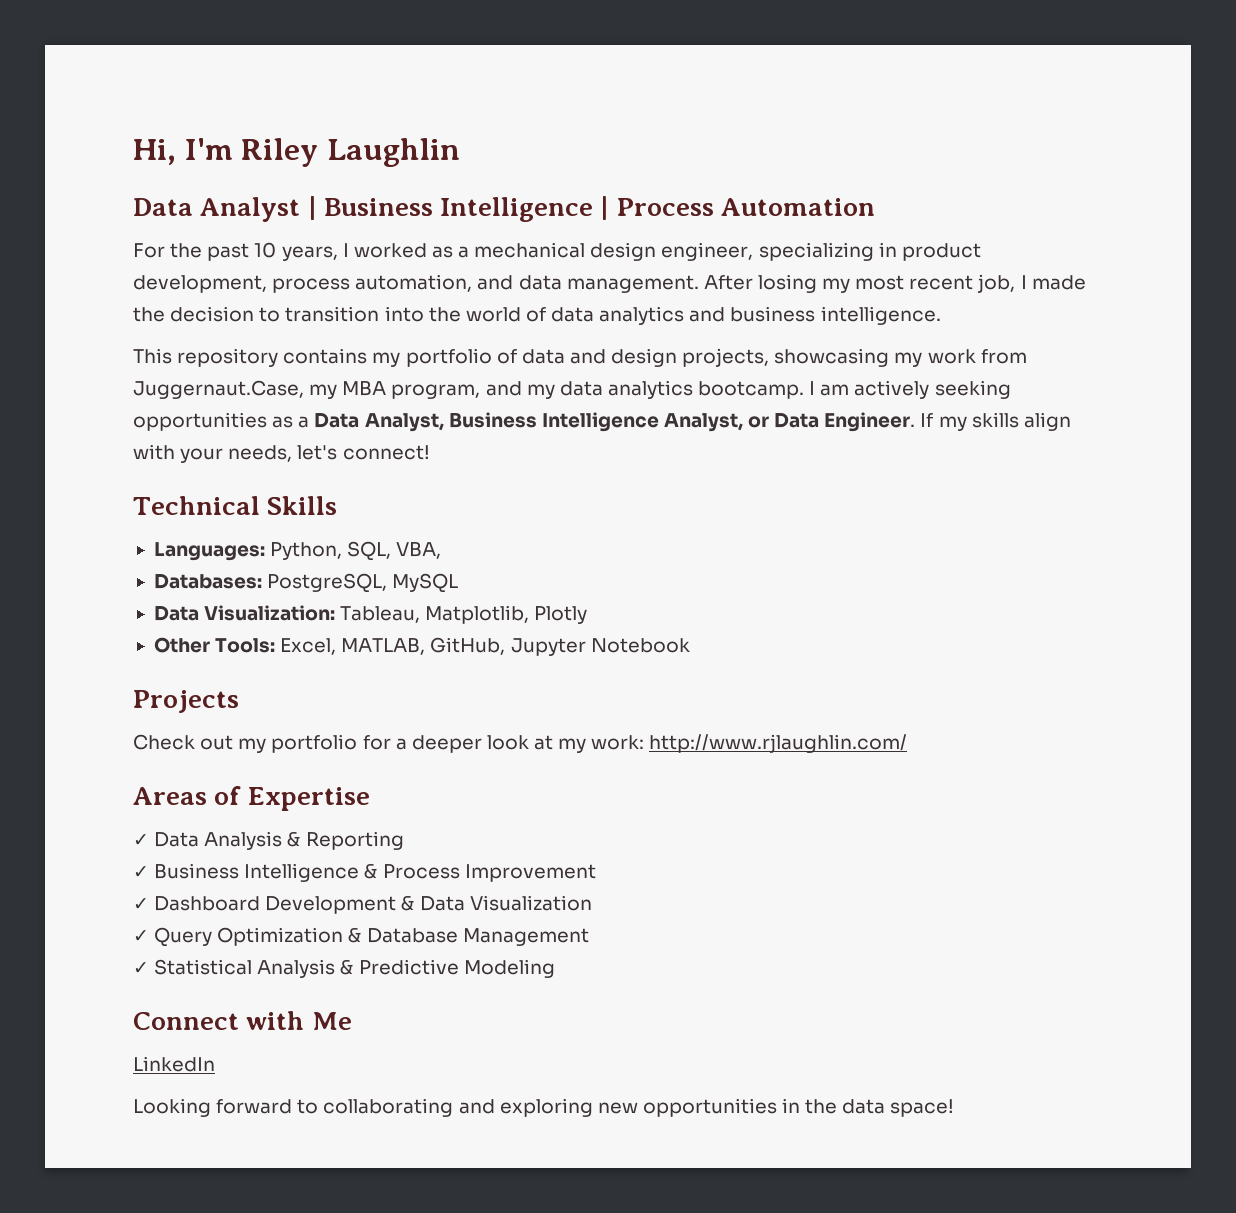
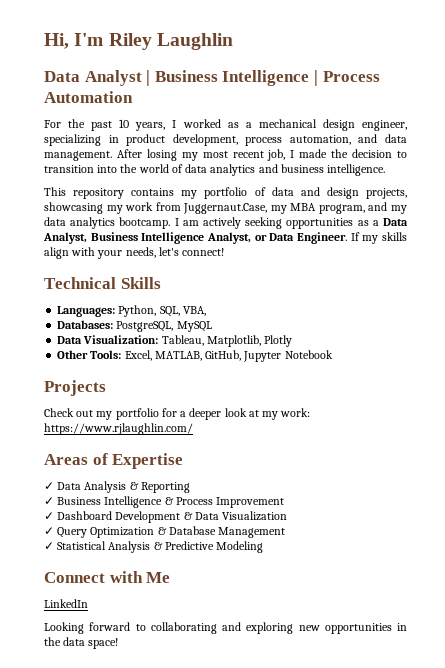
- Check out my portfolio for a deeper look at my work: http://www.rjlaughlin.com/
+ Check out my portfolio for a deeper look at my work: https://www.rjlaughlin.com/

